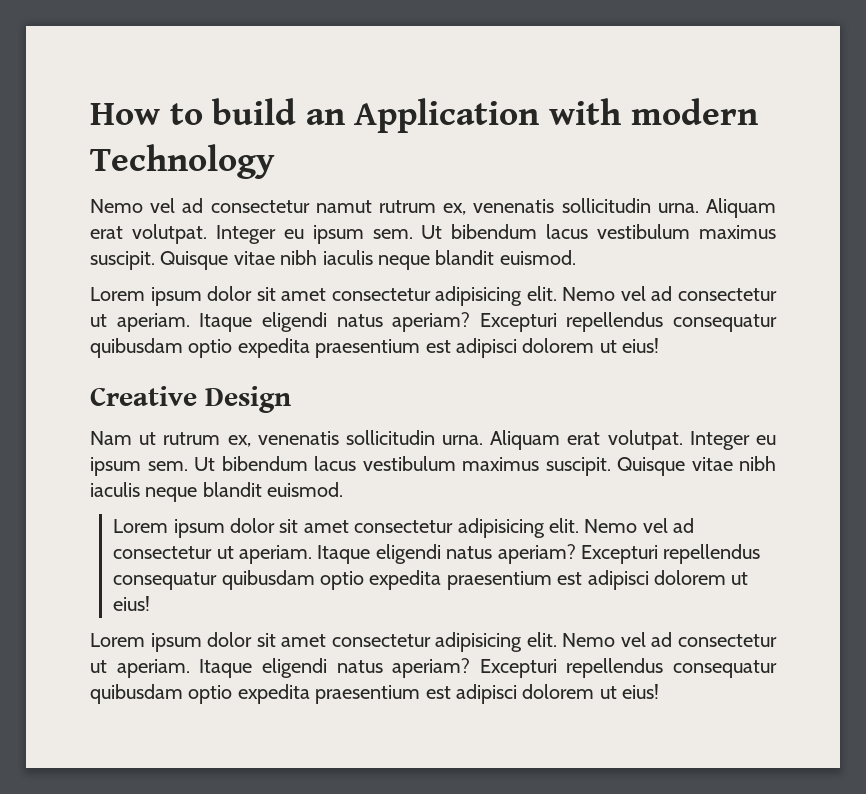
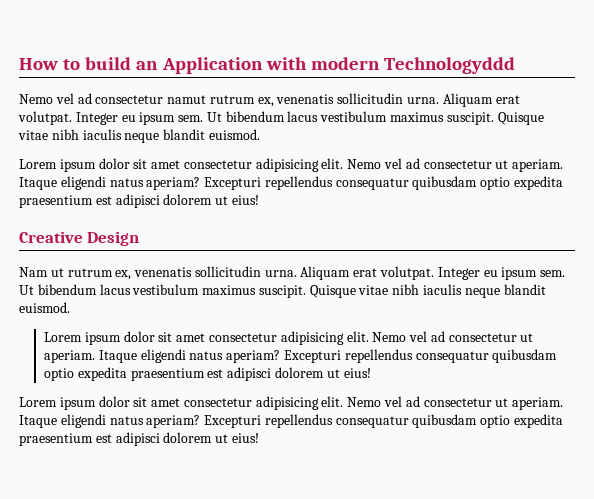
- How to build an Application with modern Technology
+ How to build an Application with modern Technologyddd

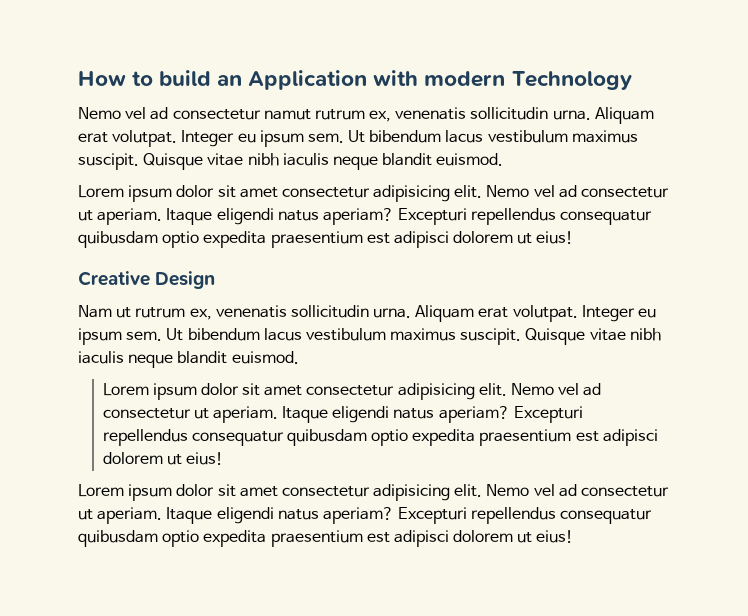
- How to build an Application with modern Technologyddd
+ How to build an Application with modern Technology

